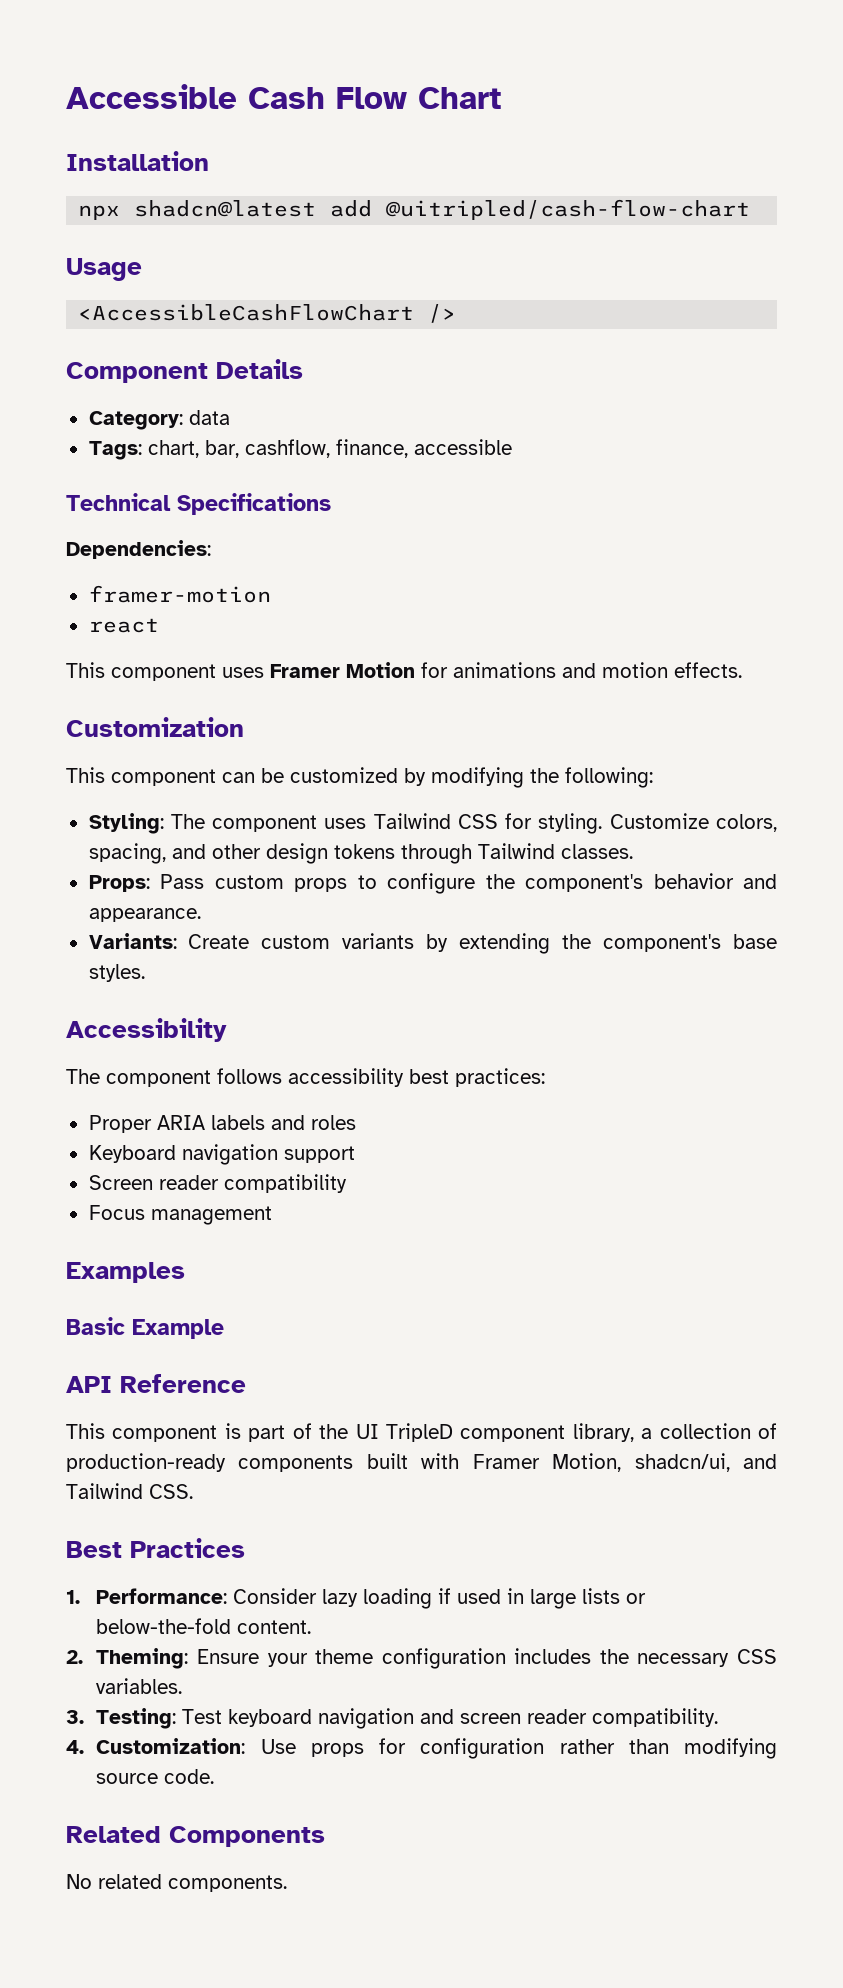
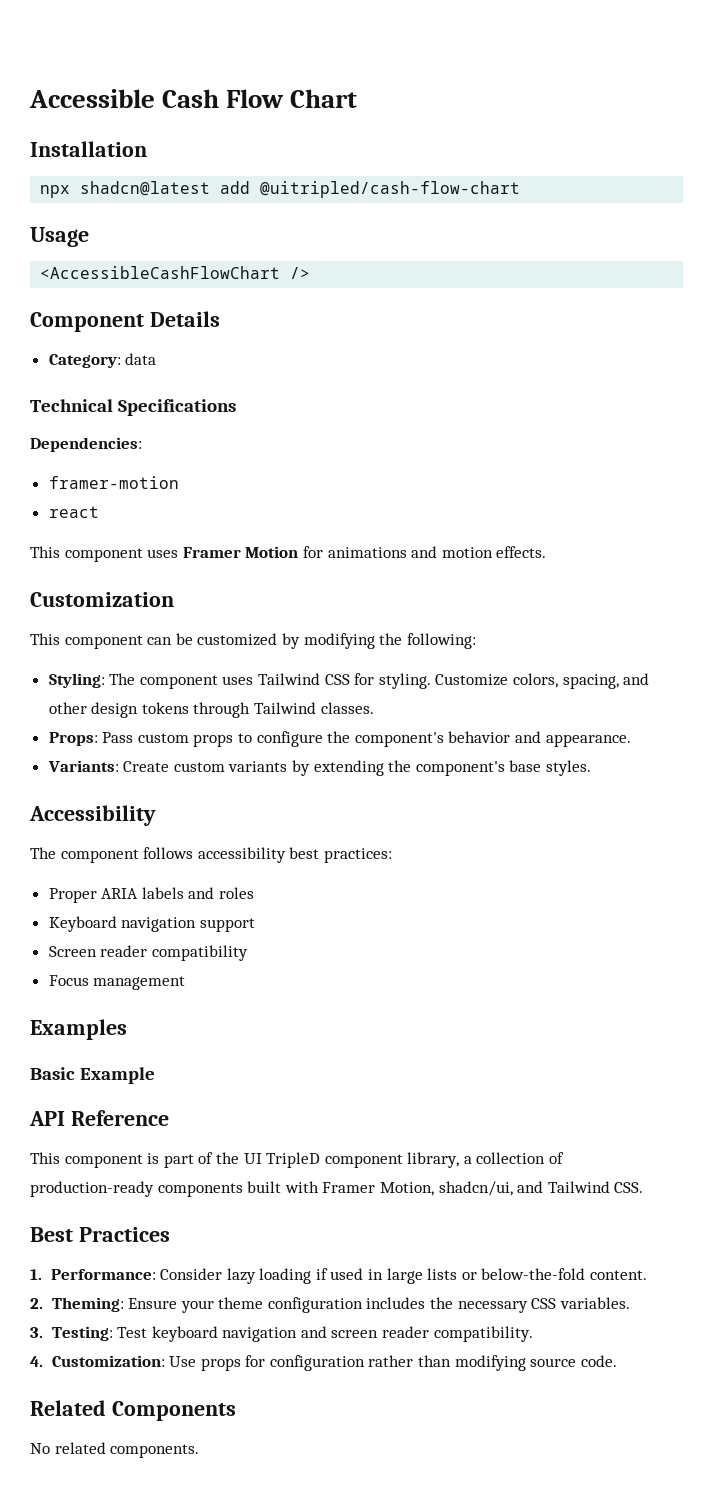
- Tags: chart, bar, cashflow, finance, accessible

